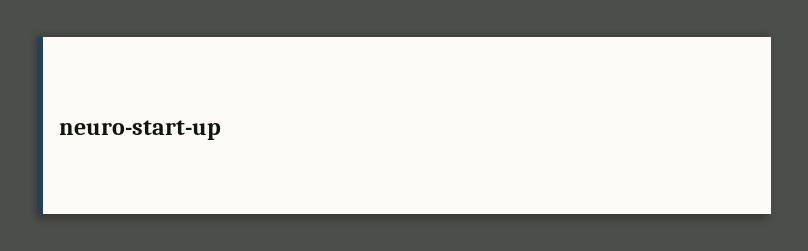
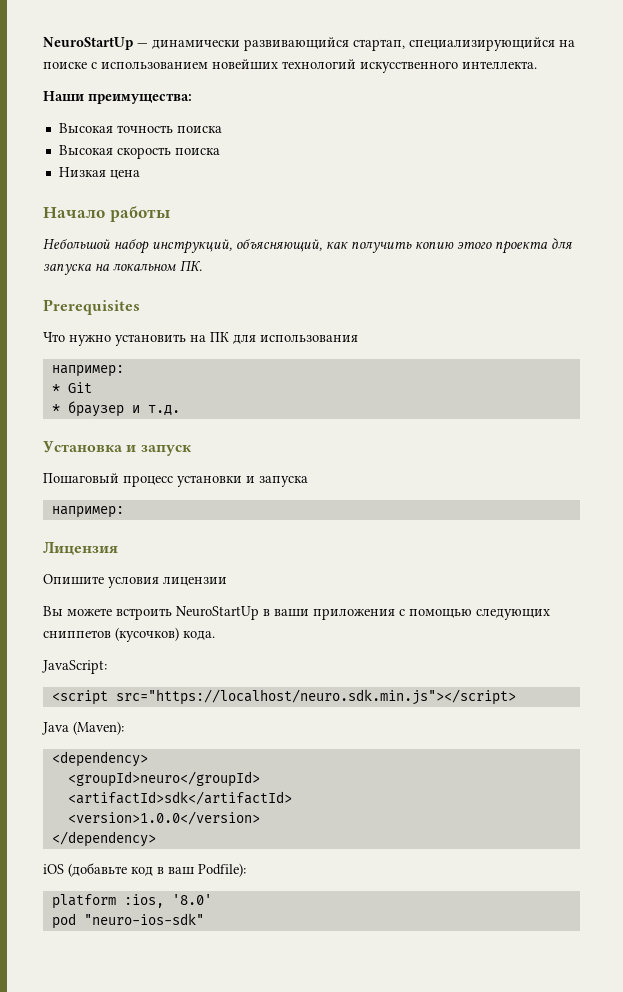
- neuro-start-up
+ NeuroStartUp — динамически развивающийся стартап, специализирующийся на поиске с использованием новейших технологий искусственного интеллекта.
+ Наши преимущества:
+ Высокая точность поиска
+ Высокая скорость поиска
+ Низкая цена
+ Начало работы
+ Небольшой набор инструкций, объясняющий, как получить копию этого проекта для запуска на локальном ПК.
+ Prerequisites
+ Что нужно установить на ПК для использования
+ например:
+ * Git
+ * браузер и т.д.
+ Установка и запуск
+ Пошаговый процесс установки и запуска
+ например:
+ Лицензия
+ Опишите условия лицензии
+ Вы можете встроить NeuroStartUp в ваши приложения с помощью следующих сниппетов (кусочков) кода.
+ JavaScript:
+ <script src="https://localhost/neuro.sdk.min.js"></script>
+ Java (Maven):
+ <dependency>
+ <groupId>neuro</groupId>
+ <artifactId>sdk</artifactId>
+ <version>1.0.0</version>
+ </dependency>
+ iOS (добавьте код в ваш Podfile):
+ platform :ios, '8.0'
+ pod "neuro-ios-sdk"

